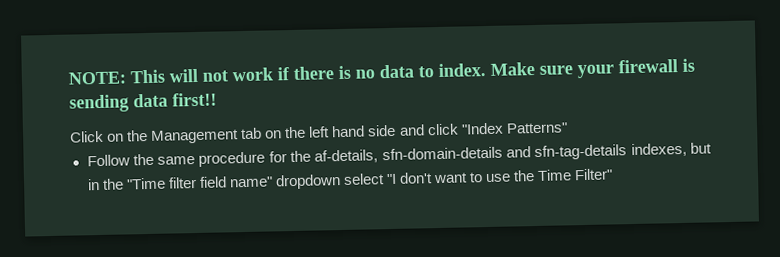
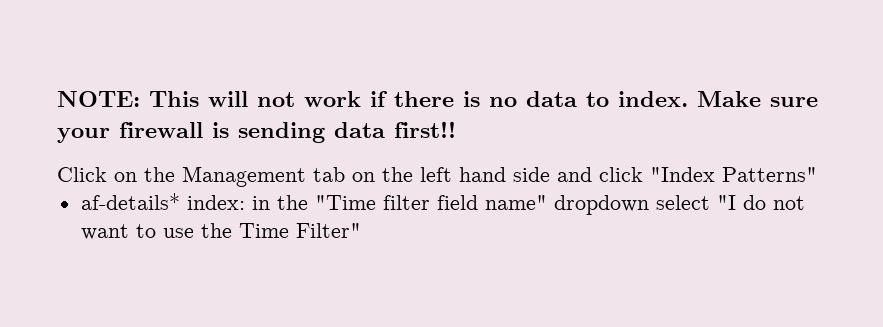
- Follow the same procedure for the af-details, sfn-domain-details and sfn-tag-details indexes, but in the "Time filter field name" dropdown select "I don't want to use the Time Filter"
+ af-details* index: in the "Time filter field name" dropdown select "I do not want to use the Time Filter"

